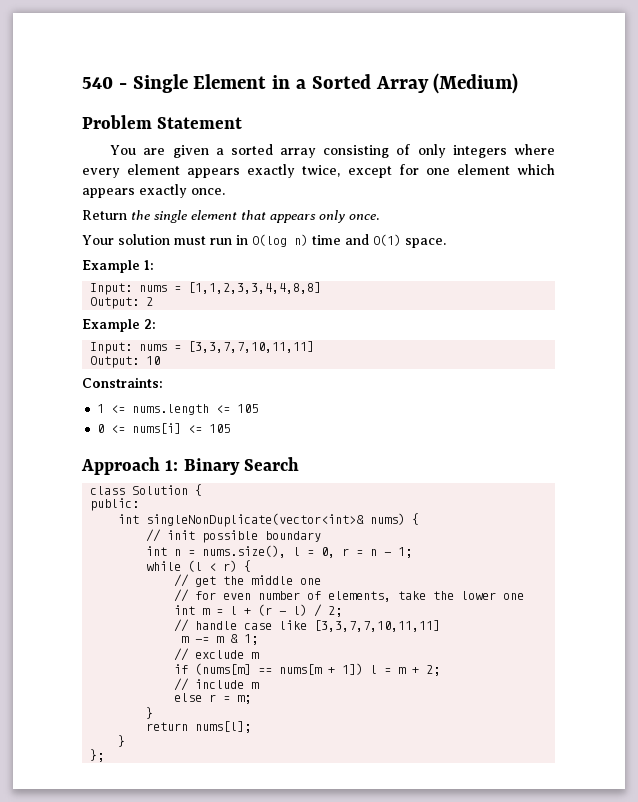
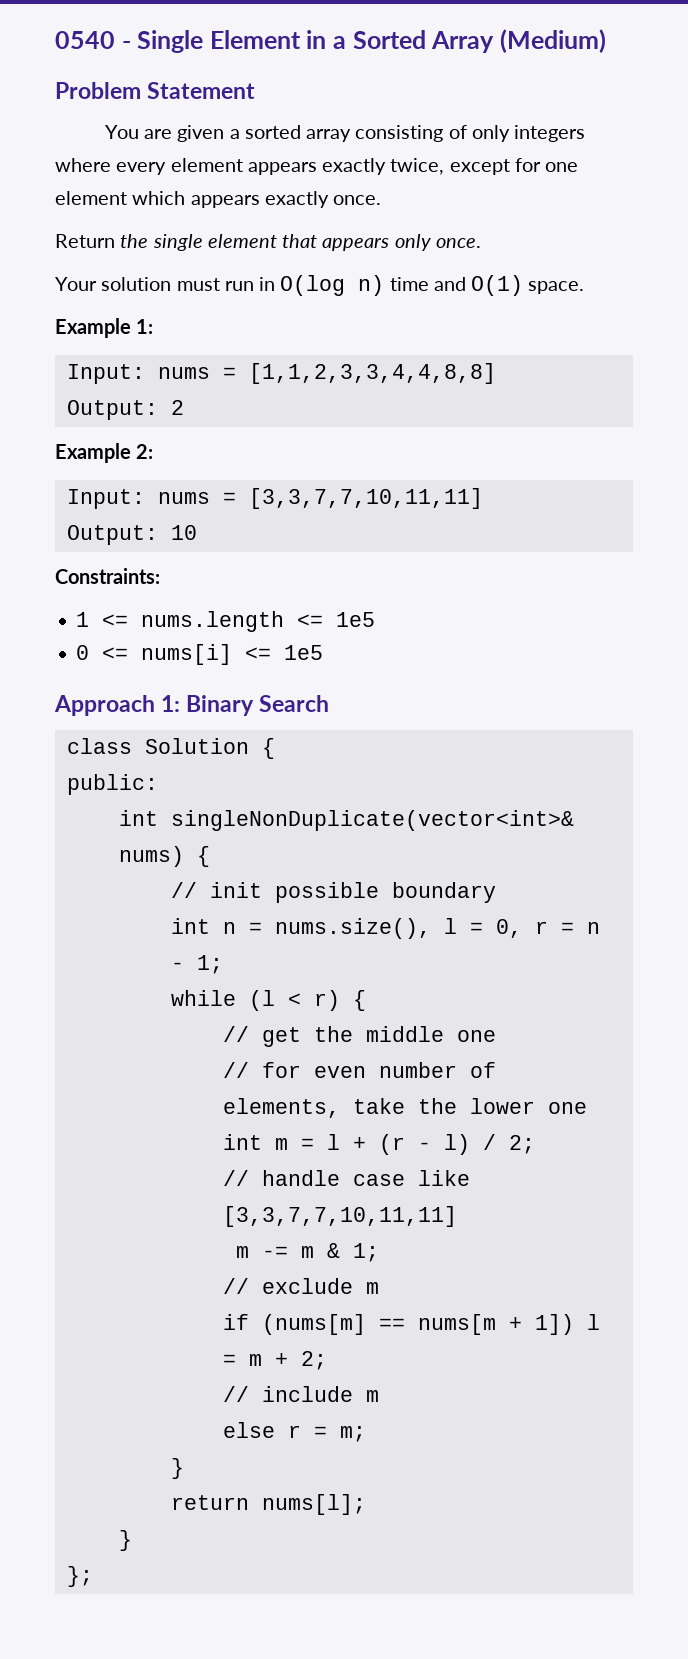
- 540 - Single Element in a Sorted Array (Medium)
+ 0540 - Single Element in a Sorted Array (Medium)
- 1 <= nums.length <= 105
+ 1 <= nums.length <= 1e5
- 0 <= nums[i] <= 105
+ 0 <= nums[i] <= 1e5

